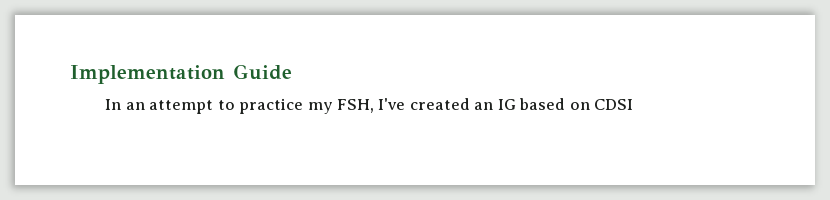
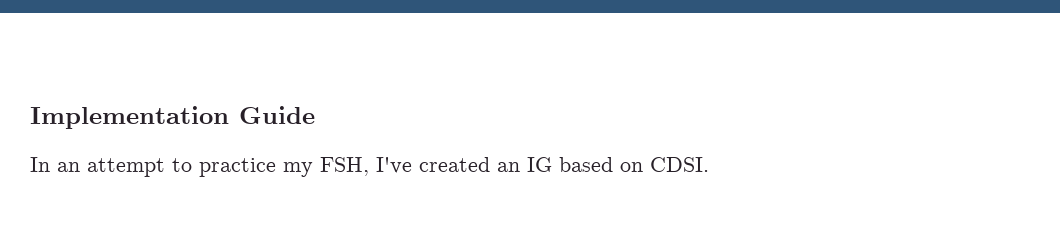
- In an attempt to practice my FSH, I've created an IG based on CDSI
+ In an attempt to practice my FSH, I've created an IG based on CDSI.

